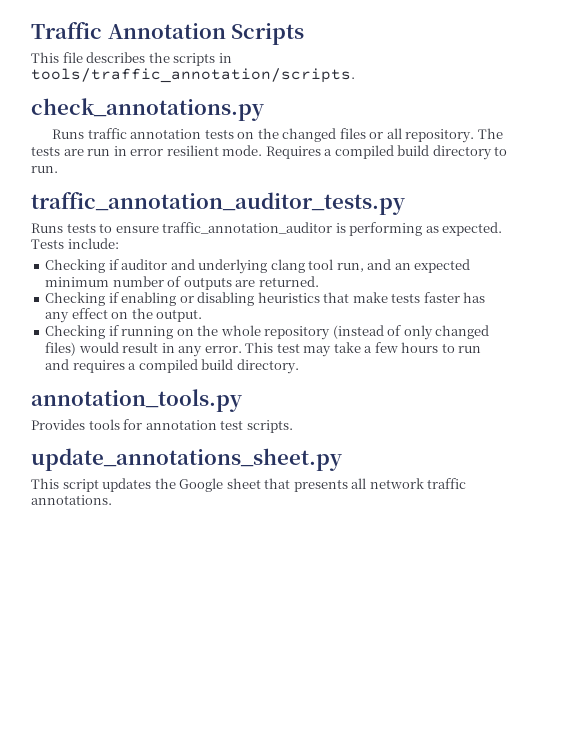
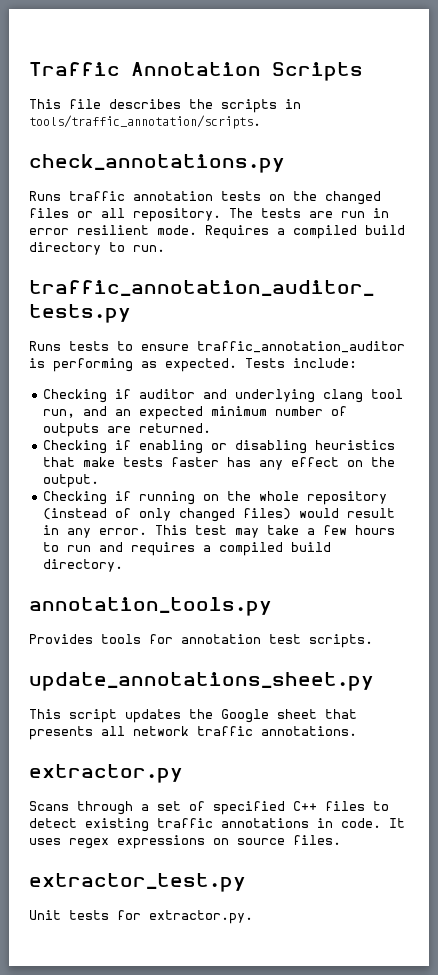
+ extractor.py
+ Scans through a set of specified C++ files to detect existing traffic annotations in code. It uses regex expressions on source files.
+ extractor_test.py
+ Unit tests for extractor.py.

